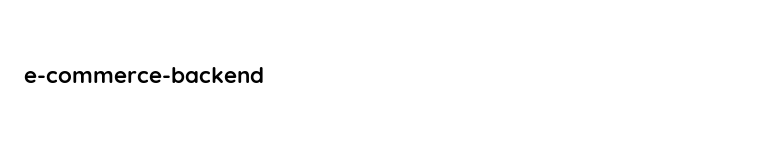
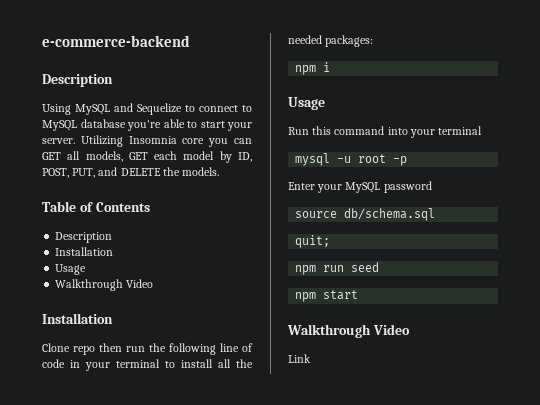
  e-commerce-backend
+ Description
+ Using MySQL and Sequelize to connect to MySQL database you're able to start your server. Utilizing Insomnia core you can GET all models, GET each model by ID, POST, PUT, and DELETE the models.
+ Table of Contents
+ Description
+ Installation
+ Usage
+ Walkthrough Video
+ Installation
+ Clone repo then run the following line of code in your terminal to install all the needed packages:
+ npm i
+ Usage
+ Run this command into your terminal
+ mysql -u root -p
+ Enter your MySQL password
+ source db/schema.sql
+ quit;
+ npm run seed
+ npm start
+ Walkthrough Video
+ Link

